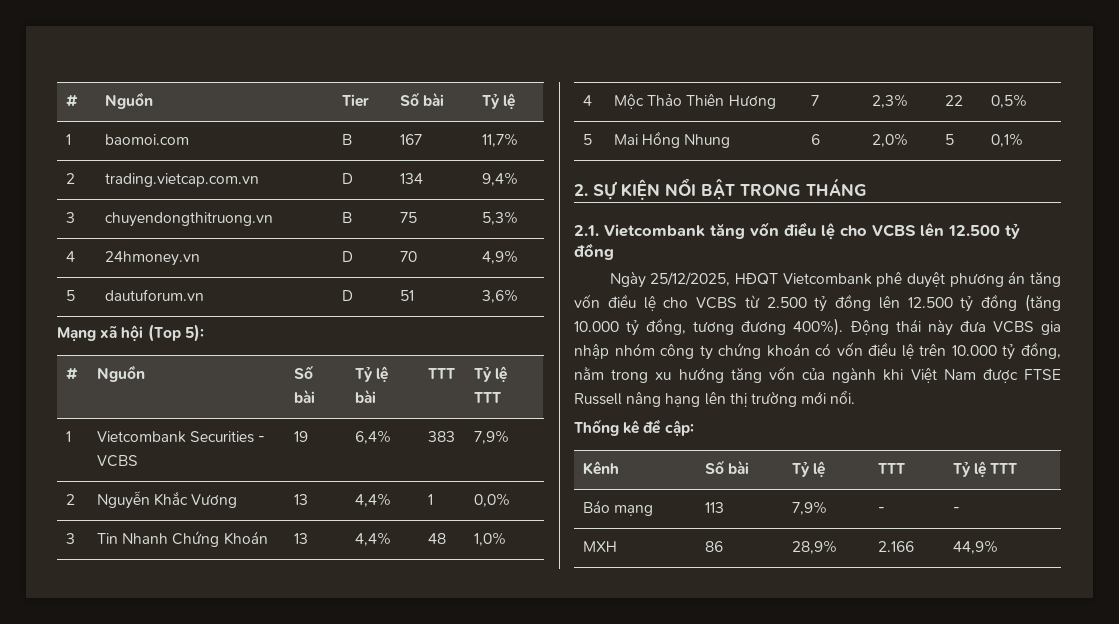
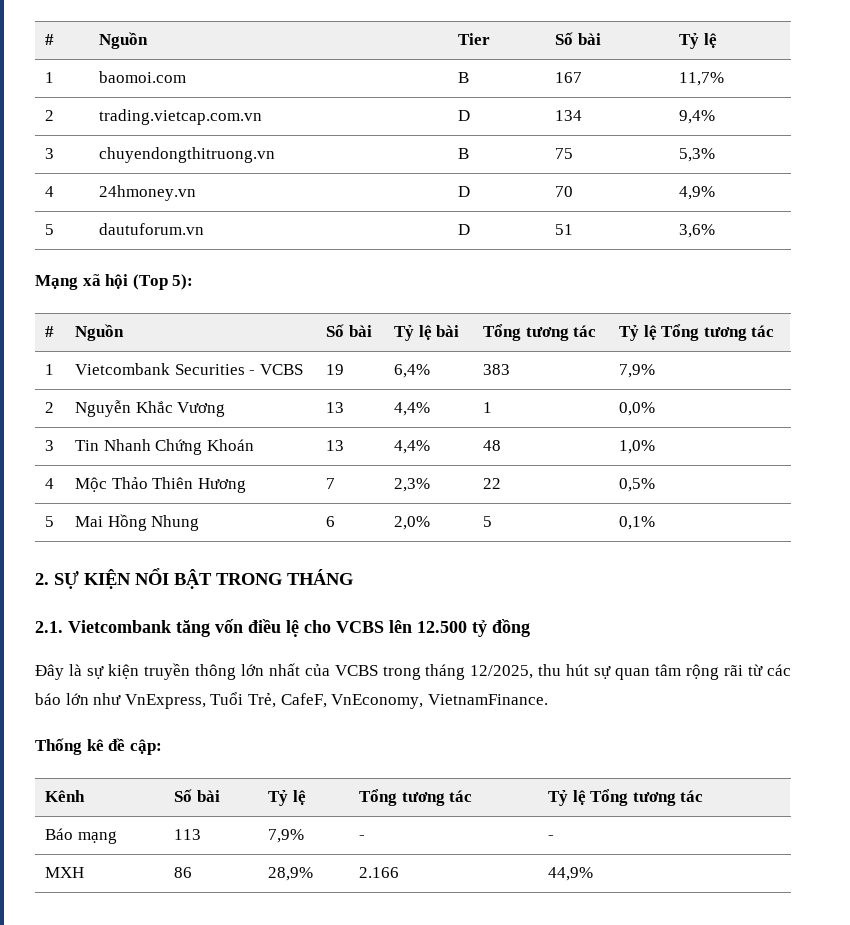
- # | Nguồn | Số bài | Tỷ lệ bài | TTT | Tỷ lệ TTT
+ # | Nguồn | Số bài | Tỷ lệ bài | Tổng tương tác | Tỷ lệ Tổng tương tác
- Ngày 25/12/2025, HĐQT Vietcombank phê duyệt phương án tăng vốn điều lệ cho VCBS từ 2.500 tỷ đồng lên 12.500 tỷ đồng (tăng 10.000 tỷ đồng, tương đương 400%). Động thái này đưa VCBS gia nhập nhóm công ty chứng khoán có vốn điều lệ trên 10.000 tỷ đồng, nằm trong xu hướng tăng vốn của ngành khi Việt Nam được FTSE Russell nâng hạng lên thị trường mới nổi.
+ Đây là sự kiện truyền thông lớn nhất của VCBS trong tháng 12/2025, thu hút sự quan tâm rộng rãi từ các báo lớn như VnExpress, Tuổi Trẻ, CafeF, VnEconomy, VietnamFinance.
- Kênh | Số bài | Tỷ lệ | TTT | Tỷ lệ TTT
+ Kênh | Số bài | Tỷ lệ | Tổng tương tác | Tỷ lệ Tổng tương tác

